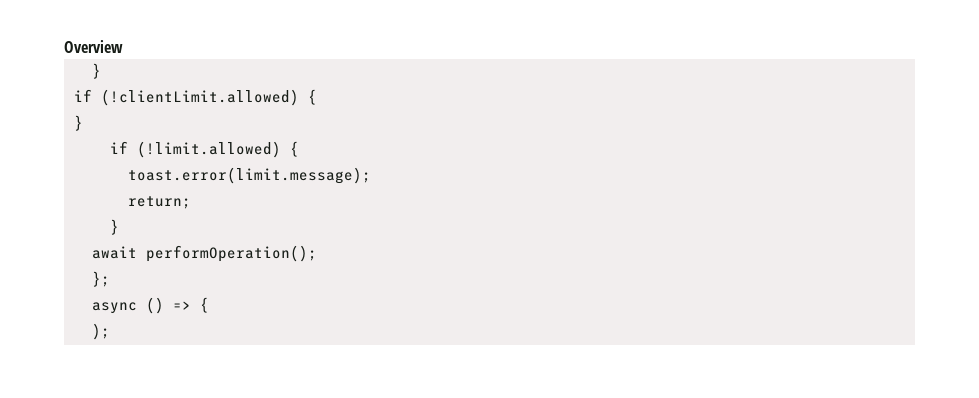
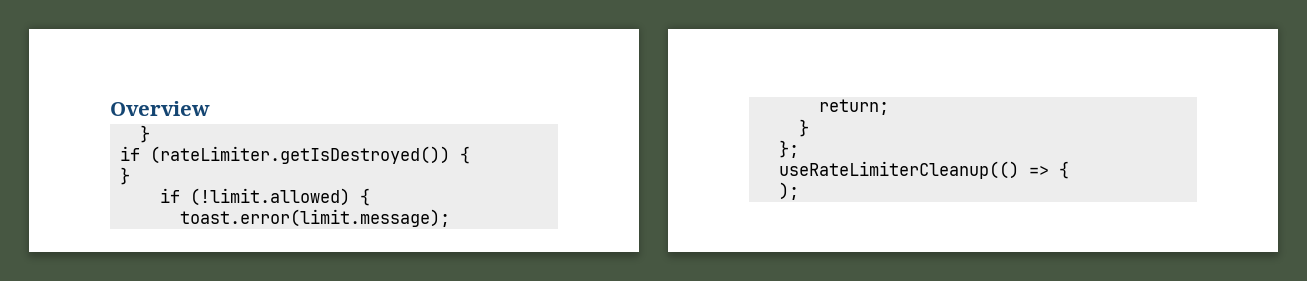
- if (!clientLimit.allowed) {
+ if (rateLimiter.getIsDestroyed()) {
- await performOperation();
- async () => {
+ useRateLimiterCleanup(() => {

